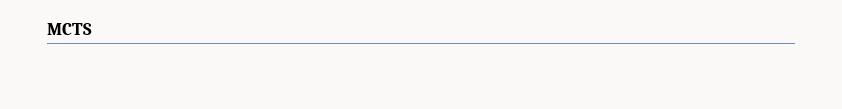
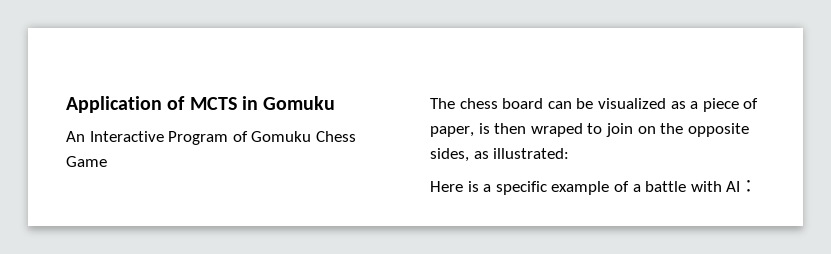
- MCTS
+ Application of MCTS in Gomuku
+ An Interactive Program of Gomuku Chess Game
+ The chess board can be visualized as a piece of paper, is then wraped to join on the opposite sides, as illustrated:
+ Here is a specific example of a battle with AI：

